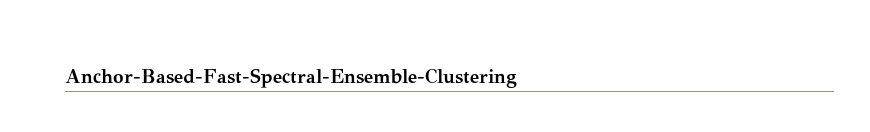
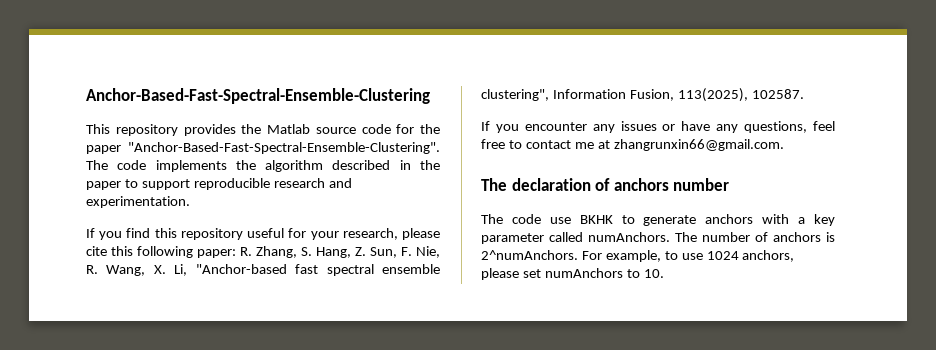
+ This repository provides the Matlab source code for the paper "Anchor-Based-Fast-Spectral-Ensemble-Clustering". The code implements the algorithm described in the paper to support reproducible research and experimentation.
+ If you find this repository useful for your research, please cite this following paper: R. Zhang, S. Hang, Z. Sun, F. Nie, R. Wang, X. Li, "Anchor-based fast spectral ensemble clustering", Information Fusion, 113(2025), 102587.
+ If you encounter any issues or have any questions, feel free to contact me at zhangrunxin66@gmail.com.
+ The declaration of anchors number
+ The code use BKHK to generate anchors with a key parameter called numAnchors. The number of anchors is 2^numAnchors. For example, to use 1024 anchors, please set numAnchors to 10.

